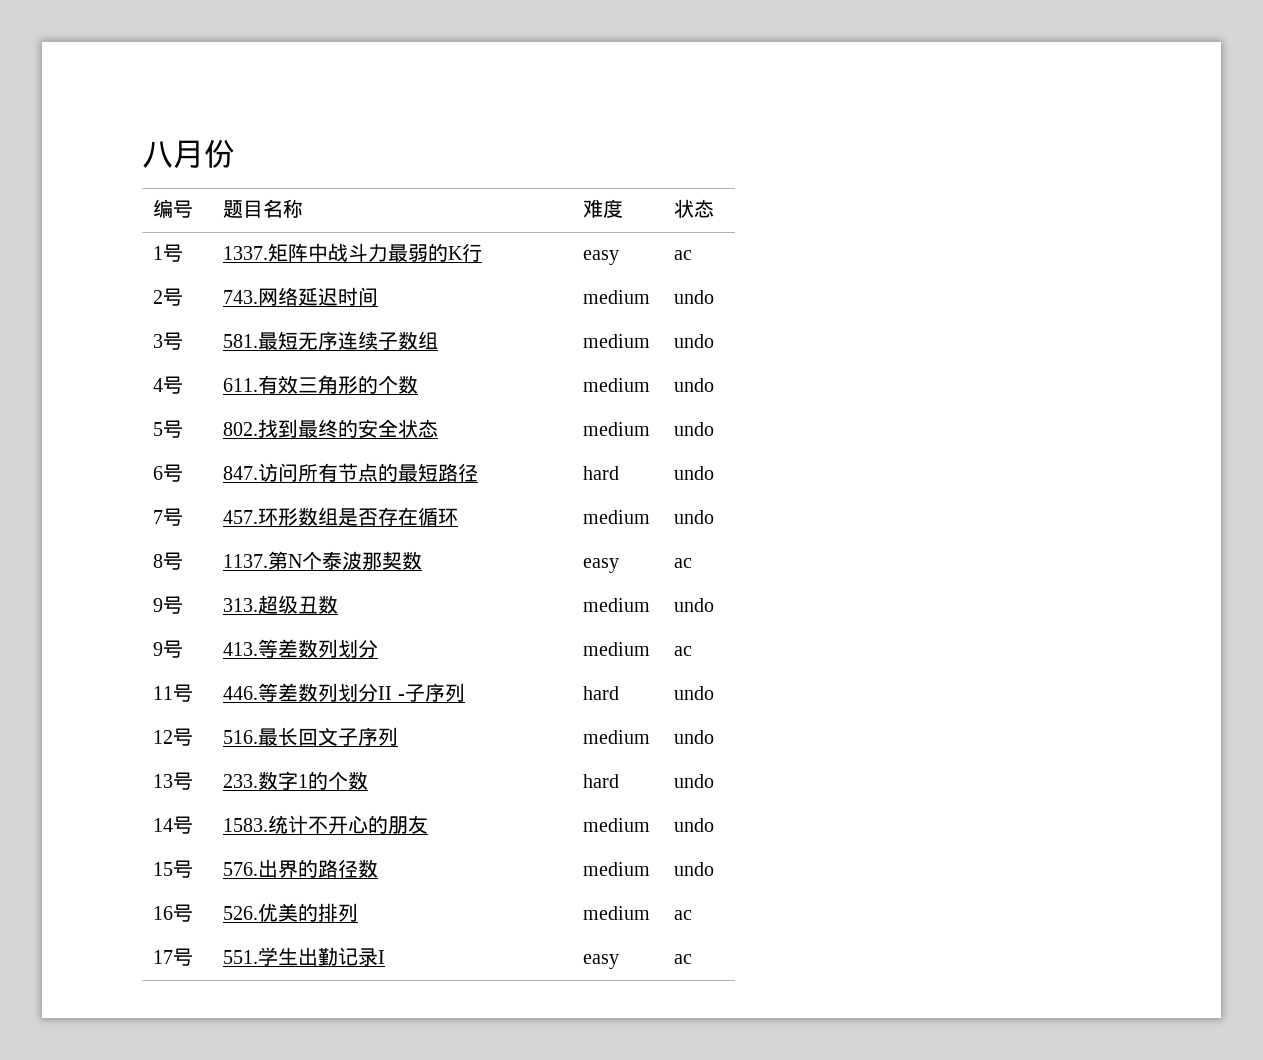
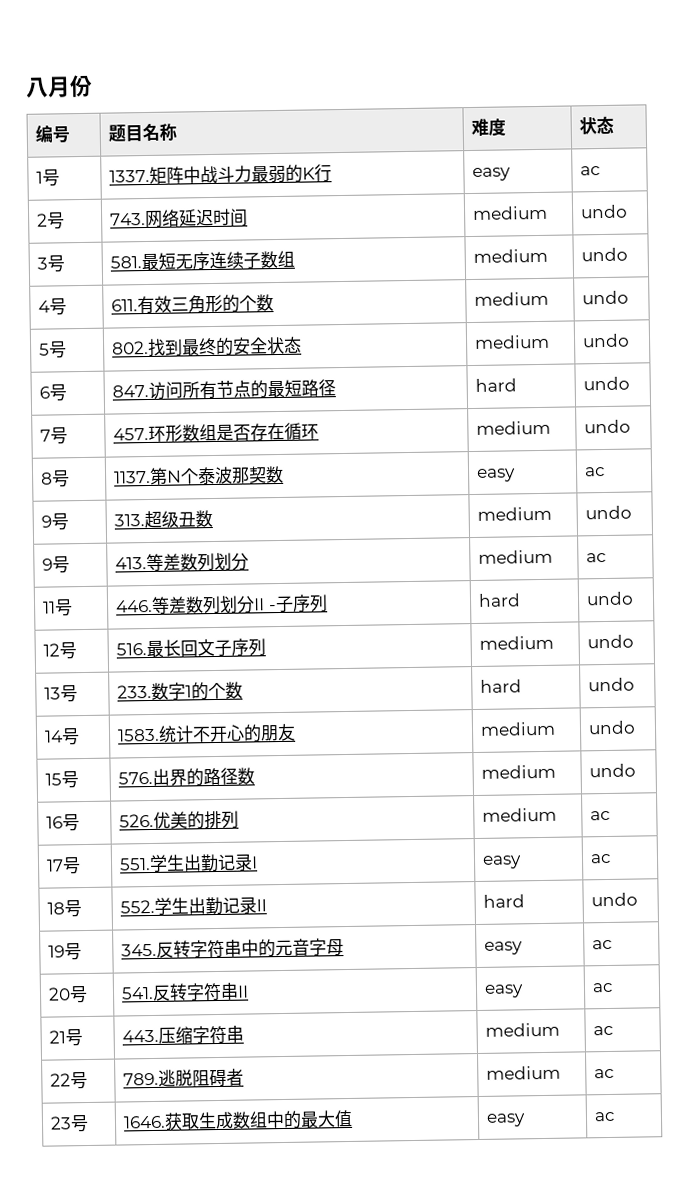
+ 18号 | 552.学生出勤记录II | hard | undo
+ 19号 | 345.反转字符串中的元音字母 | easy | ac
+ 20号 | 541.反转字符串II | easy | ac
+ 21号 | 443.压缩字符串 | medium | ac
+ 22号 | 789.逃脱阻碍者 | medium | ac
+ 23号 | 1646.获取生成数组中的最大值 | easy | ac

